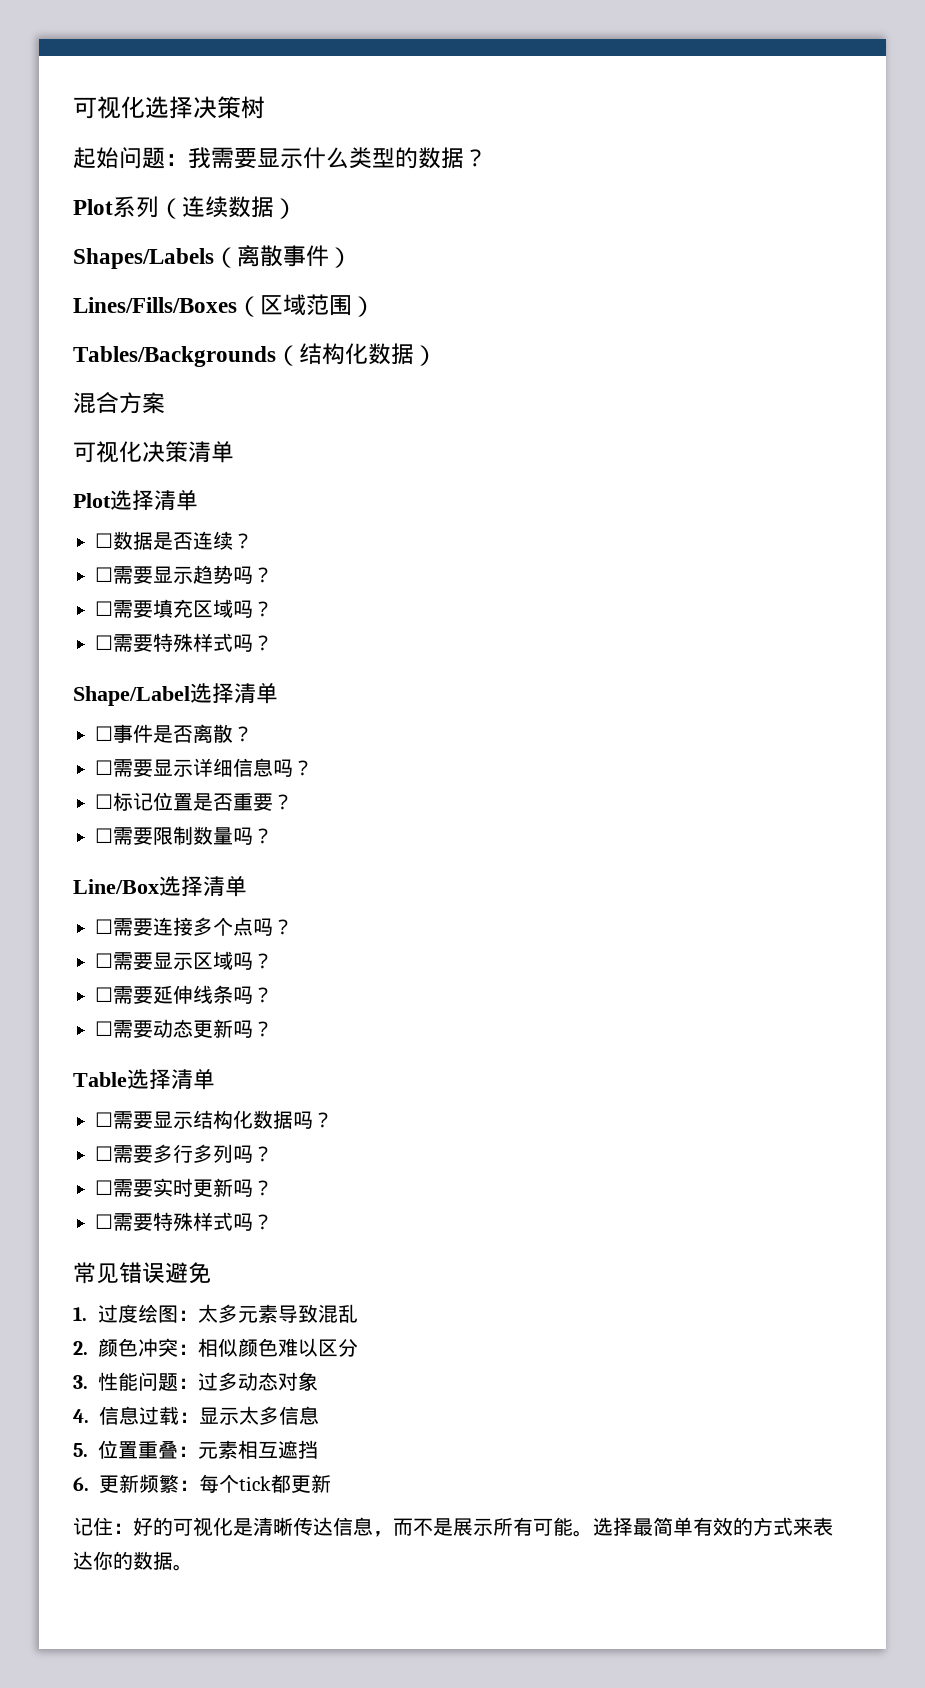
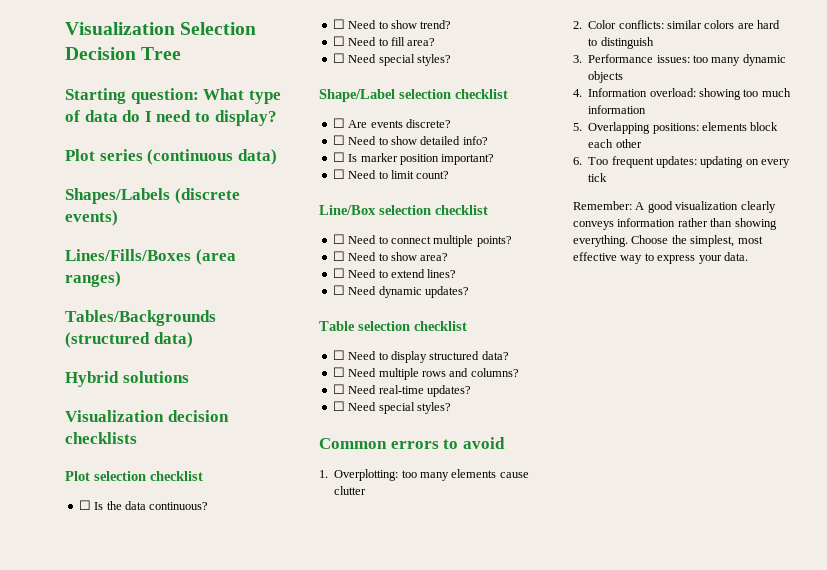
- 可视化选择决策树
- 起始问题：我需要显示什么类型的数据？
- Plot系列（连续数据）
- Shapes/Labels（离散事件）
- Lines/Fills/Boxes（区域范围）
- Tables/Backgrounds（结构化数据）
- 混合方案
- 可视化决策清单
- Plot选择清单
- ☐数据是否连续？
- ☐需要显示趋势吗？
- ☐需要填充区域吗？
- ☐需要特殊样式吗？
+ Visualization Selection Decision Tree
+ Starting question: What type of data do I need to display?
+ Plot series (continuous data)
+ Shapes/Labels (discrete events)
+ Lines/Fills/Boxes (area ranges)
+ Tables/Backgrounds (structured data)
+ Hybrid solutions
+ Visualization decision checklists
+ Plot selection checklist
+ ☐ Is the data continuous?
+ ☐ Need to show trend?
+ ☐ Need to fill area?
+ ☐ Need special styles?
- Shape/Label选择清单
- ☐事件是否离散？
- ☐需要显示详细信息吗？
- ☐标记位置是否重要？
- ☐需要限制数量吗？
+ Shape/Label selection checklist
+ ☐ Are events discrete?
+ ☐ Need to show detailed info?
+ ☐ Is marker position important?
+ ☐ Need to limit count?
- Line/Box选择清单
- ☐需要连接多个点吗？
- ☐需要显示区域吗？
- ☐需要延伸线条吗？
- ☐需要动态更新吗？
+ Line/Box selection checklist
+ ☐ Need to connect multiple points?
+ ☐ Need to show area?
+ ☐ Need to extend lines?
+ ☐ Need dynamic updates?
- Table选择清单
- ☐需要显示结构化数据吗？
- ☐需要多行多列吗？
- ☐需要实时更新吗？
- ☐需要特殊样式吗？
- 常见错误避免
- 1.过度绘图：太多元素导致混乱
- 2.颜色冲突：相似颜色难以区分
- 3.性能问题：过多动态对象
- 4.信息过载：显示太多信息
- 5.位置重叠：元素相互遮挡
- 6.更新频繁：每个tick都更新
- 记住：好的可视化是清晰传达信息，而不是展示所有可能。选择最简单有效的方式来表达你的数据。
+ Table selection checklist
+ ☐ Need to display structured data?
+ ☐ Need multiple rows and columns?
+ ☐ Need real-time updates?
+ ☐ Need special styles?
+ Common errors to avoid
+ 1. Overplotting: too many elements cause clutter
+ 2. Color conflicts: similar colors are hard to distinguish
+ 3. Performance issues: too many dynamic objects
+ 4. Information overload: showing too much information
+ 5. Overlapping positions: elements block each other
+ 6. Too frequent updates: updating on every tick
+ Remember: A good visualization clearly conveys information rather than showing everything. Choose the simplest, most effective way to express your data.

